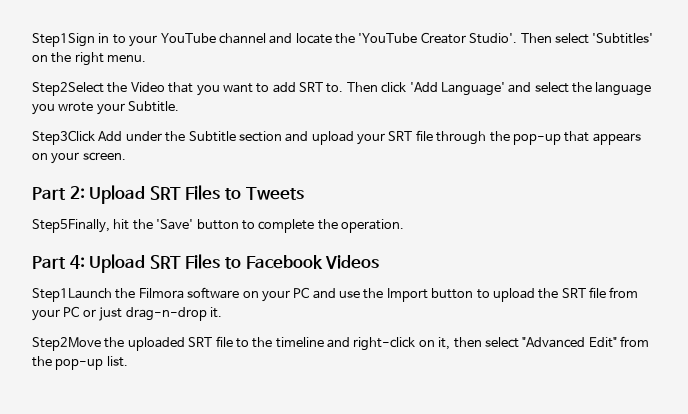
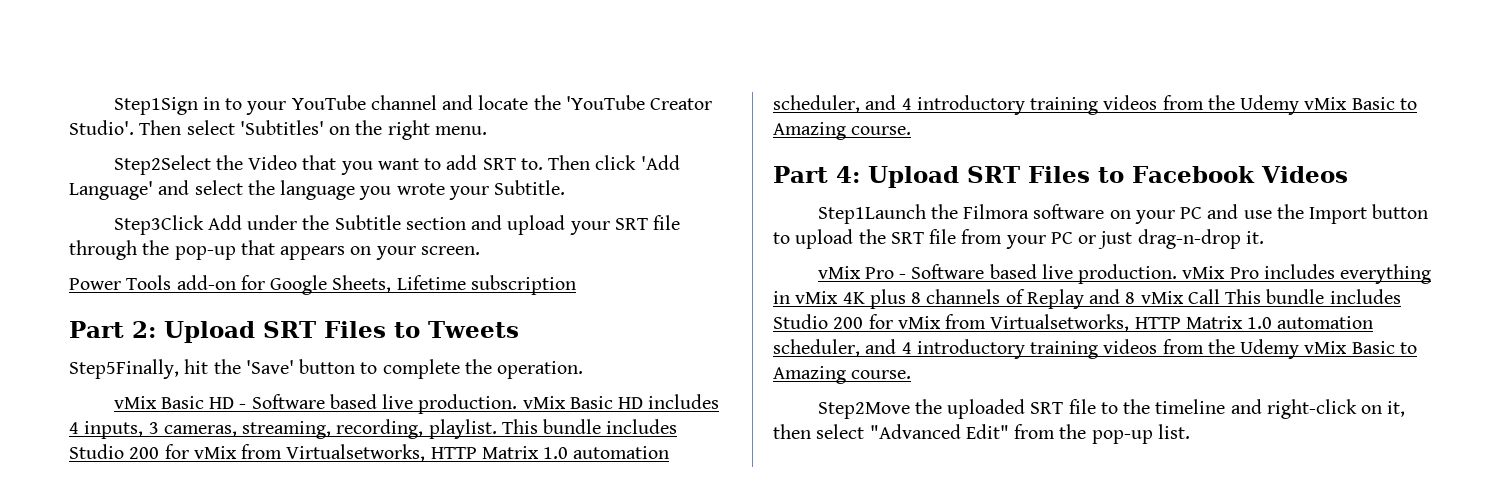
+ Power Tools add-on for Google Sheets, Lifetime subscription
+ vMix Basic HD - Software based live production. vMix Basic HD includes 4 inputs, 3 cameras, streaming, recording, playlist. This bundle includes Studio 200 for vMix from Virtualsetworks, HTTP Matrix 1.0 automation scheduler, and 4 introductory training videos from the Udemy vMix Basic to Amazing course.
+ vMix Pro - Software based live production. vMix Pro includes everything in vMix 4K plus 8 channels of Replay and 8 vMix Call This bundle includes Studio 200 for vMix from Virtualsetworks, HTTP Matrix 1.0 automation scheduler, and 4 introductory training videos from the Udemy vMix Basic to Amazing course.

